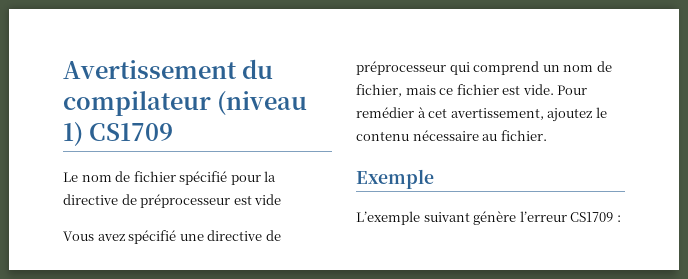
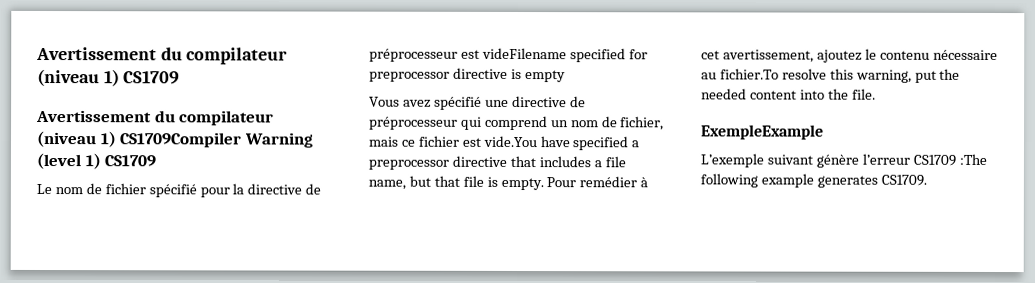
+ Avertissement du compilateur (niveau 1) CS1709Compiler Warning (level 1) CS1709
- Le nom de fichier spécifié pour la directive de préprocesseur est vide
+ Le nom de fichier spécifié pour la directive de préprocesseur est videFilename specified for preprocessor directive is empty
- Vous avez spécifié une directive de préprocesseur qui comprend un nom de fichier, mais ce fichier est vide.
+ Vous avez spécifié une directive de préprocesseur qui comprend un nom de fichier, mais ce fichier est vide.You have specified a preprocessor directive that includes a file name, but that file is empty.
- Pour remédier à cet avertissement, ajoutez le contenu nécessaire au fichier.
- Exemple
+ Pour remédier à cet avertissement, ajoutez le contenu nécessaire au fichier.To resolve this warning, put the needed content into the file.
+ ExempleExample
- L’exemple suivant génère l’erreur CS1709 :
+ L’exemple suivant génère l’erreur CS1709 :The following example generates CS1709.

